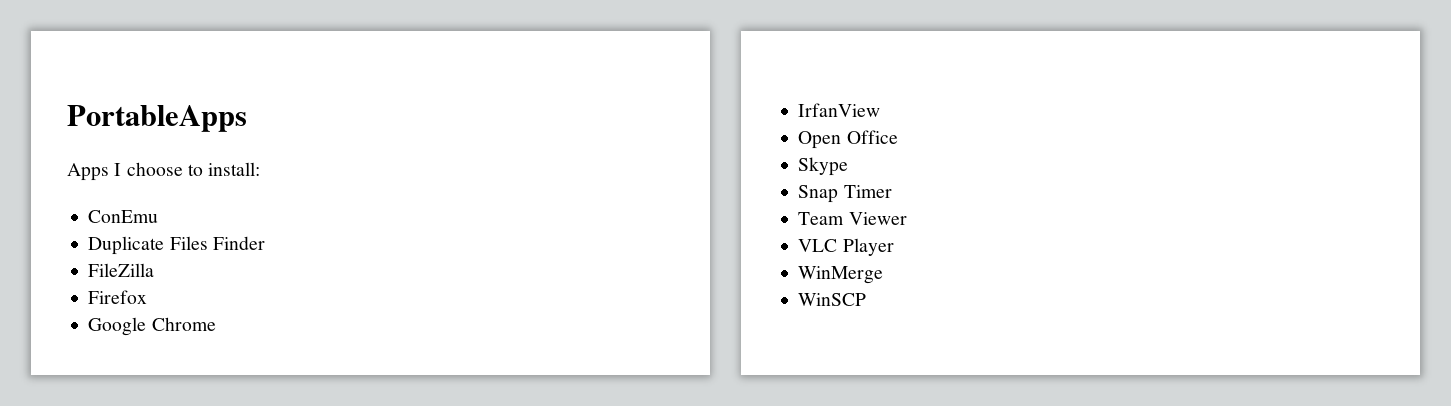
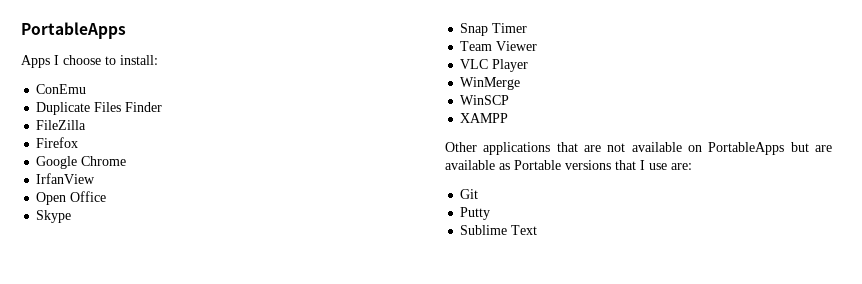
+ XAMPP
+ Other applications that are not available on PortableApps but are available as Portable versions that I use are:
+ Git
+ Putty
+ Sublime Text

